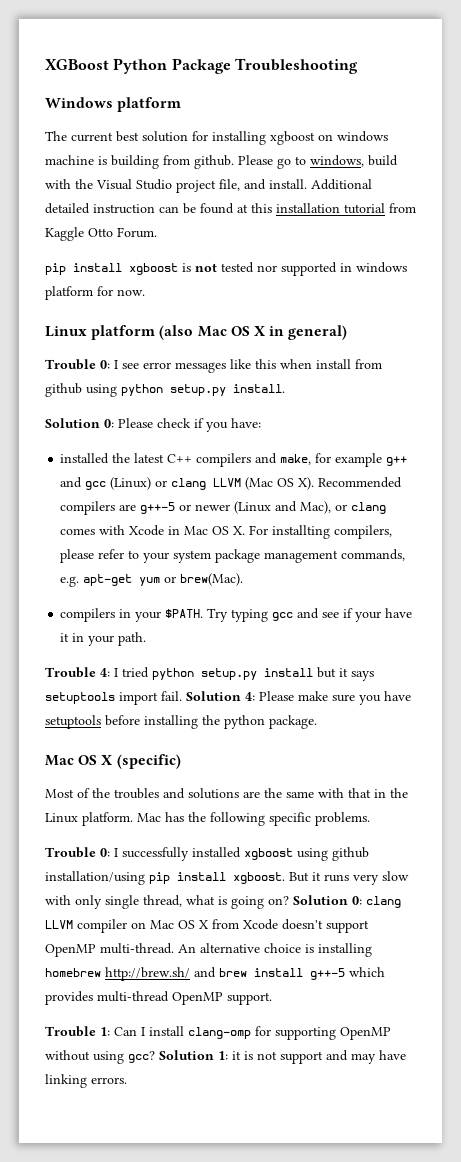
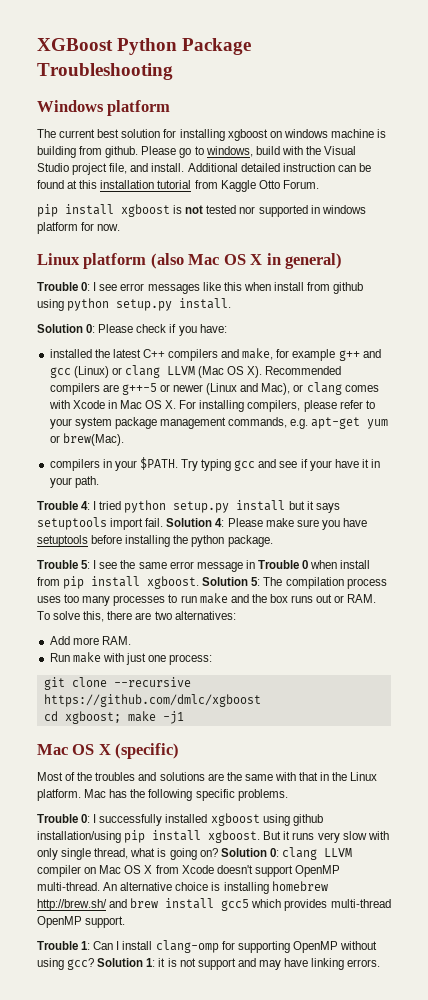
- installed the latest C++ compilers and make, for example g++ and gcc (Linux) or clang LLVM (Mac OS X). Recommended compilers are g++-5 or newer (Linux and Mac), or clang comes with Xcode in Mac OS X. For installting compilers, please refer to your system package management commands, e.g. apt-get yum or brew(Mac).
+ installed the latest C++ compilers and make, for example g++ and gcc (Linux) or clang LLVM (Mac OS X). Recommended compilers are g++-5 or newer (Linux and Mac), or clang comes with Xcode in Mac OS X. For installing compilers, please refer to your system package management commands, e.g. apt-get yum or brew(Mac).
+ Trouble 5: I see the same error message in Trouble 0 when install from pip install xgboost. Solution 5: The compilation process uses too many processes to run make and the box runs out or RAM. To solve this, there are two alternatives:
+ Add more RAM.
+ Run make with just one process:
+ git clone --recursive https://github.com/dmlc/xgboost
+ cd xgboost; make -j1
- An alternative choice is installing homebrew http://brew.sh/ and brew install g++-5 which provides multi-thread OpenMP support.
+ An alternative choice is installing homebrew http://brew.sh/ and brew install gcc5 which provides multi-thread OpenMP support.

